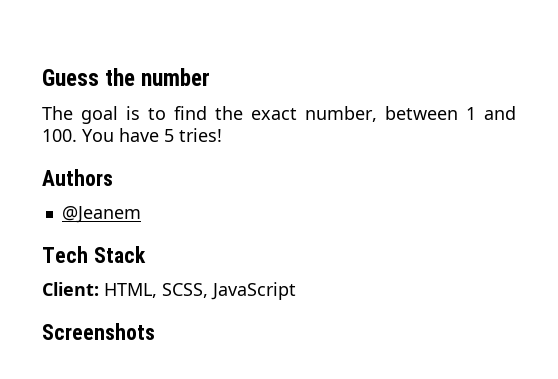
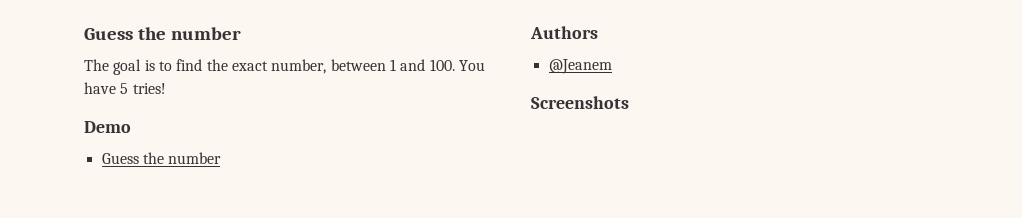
+ Demo
+ Guess the number
  Authors
  @Jeanem
- Tech Stack
- Client: HTML, SCSS, JavaScript

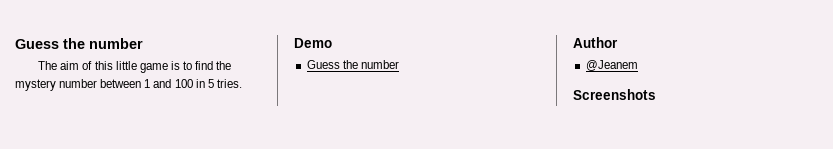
- The goal is to find the exact number, between 1 and 100. You have 5 tries!
+ The aim of this little game is to find the mystery number between 1 and 100 in 5 tries.
- Authors
+ Author

